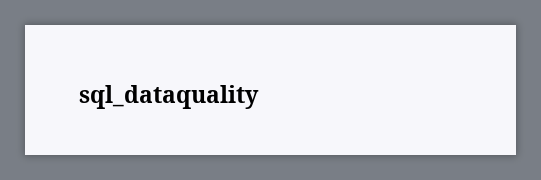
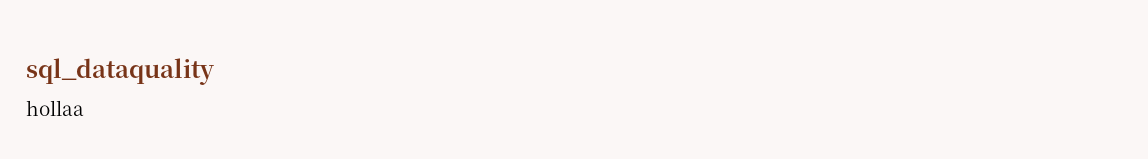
+ hollaa

